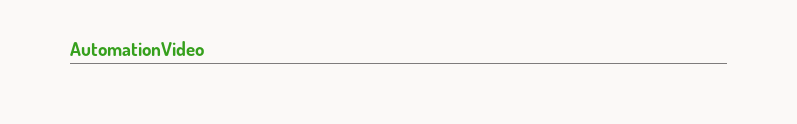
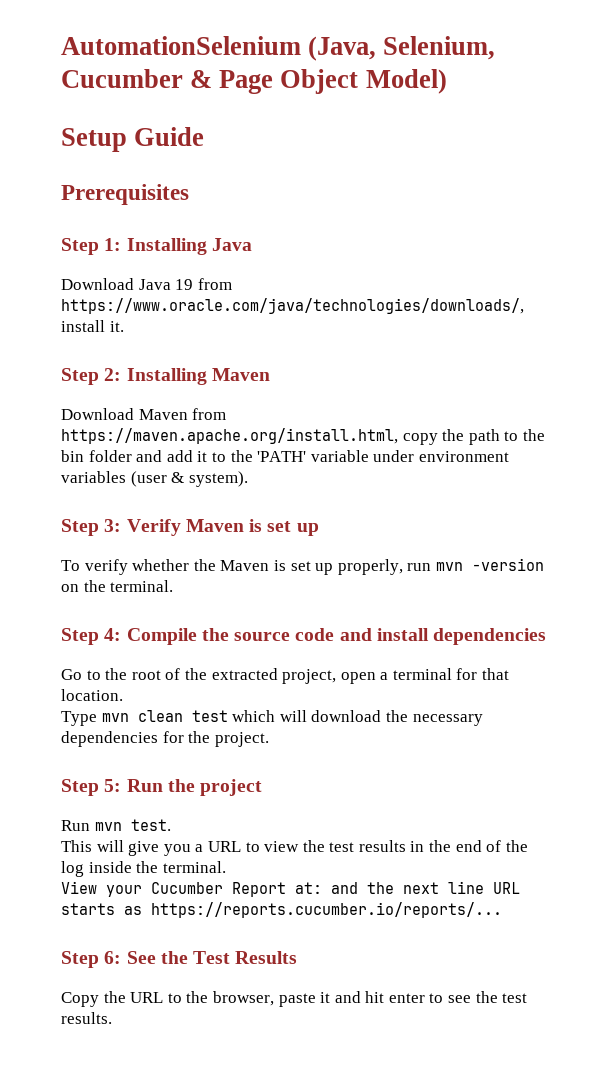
- AutomationVideo
+ AutomationSelenium (Java, Selenium, Cucumber & Page Object Model)
+ Setup Guide
+ Prerequisites
+ Step 1: Installing Java
+ Download Java 19 from https://www.oracle.com/java/technologies/downloads/, install it.
+ Step 2: Installing Maven
+ Download Maven from https://maven.apache.org/install.html, copy the path to the bin folder and add it to the 'PATH' variable under environment variables (user & system).
+ Step 3: Verify Maven is set up
+ To verify whether the Maven is set up properly, run mvn -version on the terminal.
+ Step 4: Compile the source code and install dependencies
+ Go to the root of the extracted project, open a terminal for that location.
+ Type mvn clean test which will download the necessary dependencies for the project.
+ Step 5: Run the project
+ Run mvn test.
+ This will give you a URL to view the test results in the end of the log inside the terminal.
+ View your Cucumber Report at: and the next line URL starts as https://reports.cucumber.io/reports/...
+ Step 6: See the Test Results
+ Copy the URL to the browser, paste it and hit enter to see the test results.

